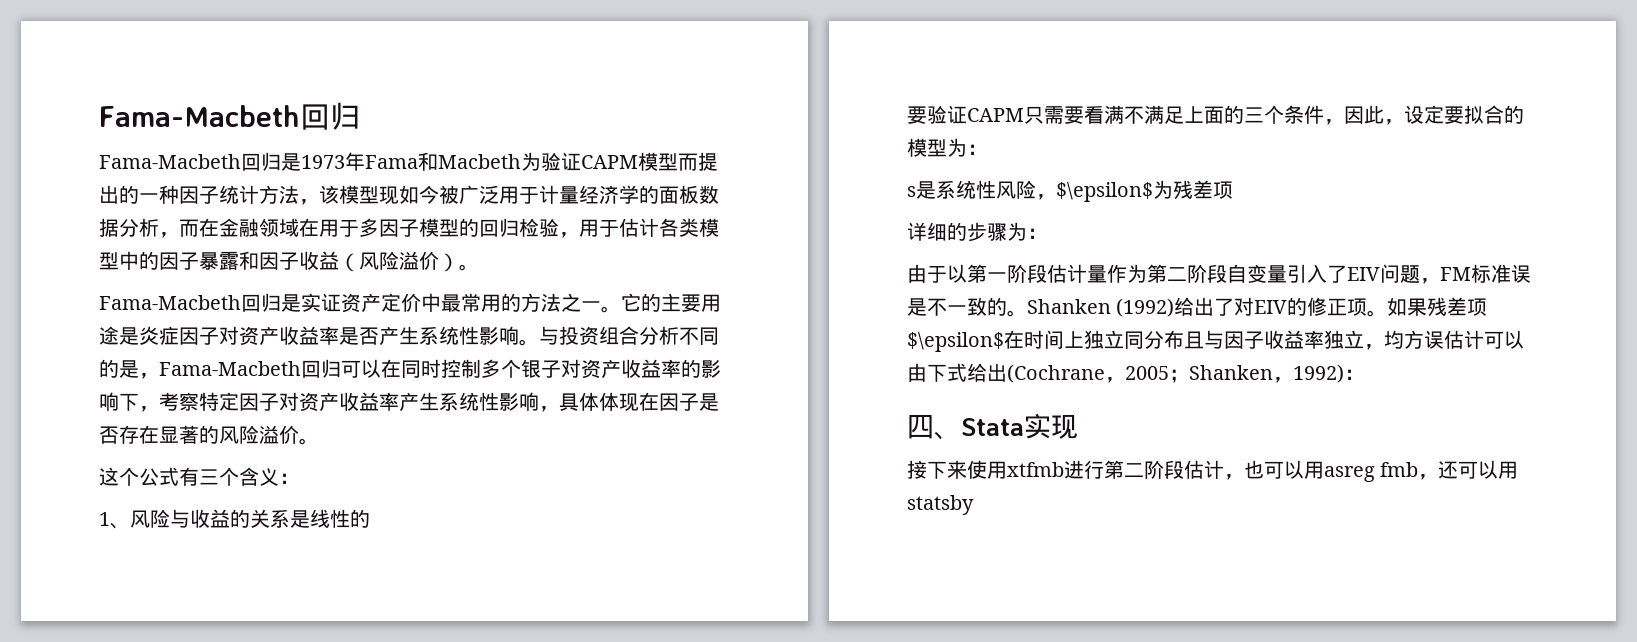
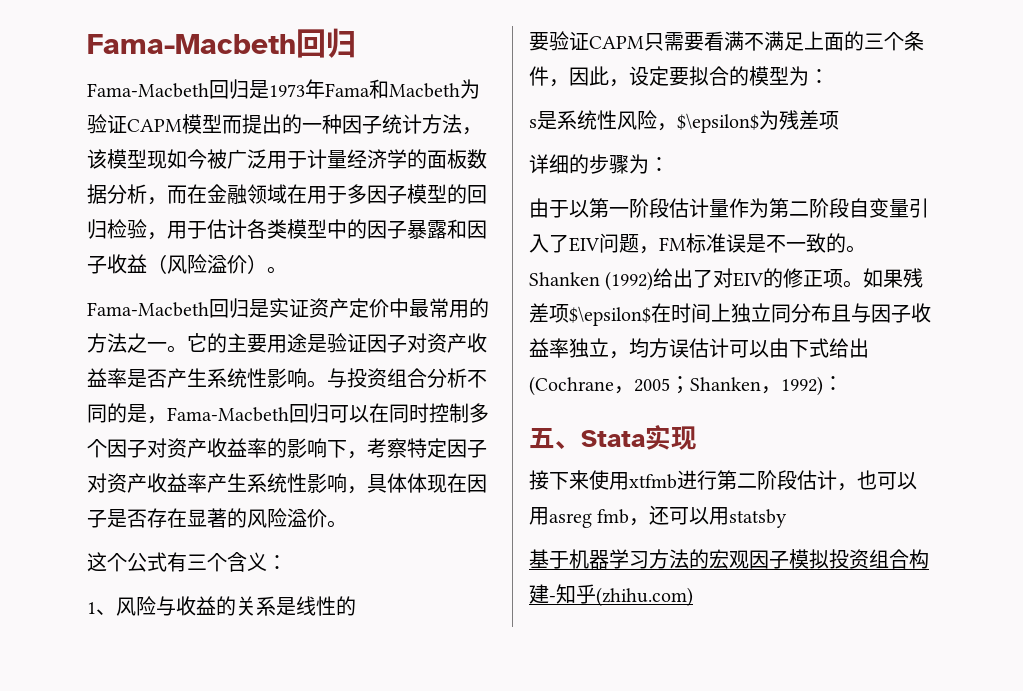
- 它的主要用途是炎症因子对资产收益率是否产生系统性影响。
+ 它的主要用途是验证因子对资产收益率是否产生系统性影响。
- 与投资组合分析不同的是，Fama-Macbeth回归可以在同时控制多个银子对资产收益率的影响下，考察特定因子对资产收益率产生系统性影响，具体体现在因子是否存在显著的风险溢价。
+ 与投资组合分析不同的是，Fama-Macbeth回归可以在同时控制多个因子对资产收益率的影响下，考察特定因子对资产收益率产生系统性影响，具体体现在因子是否存在显著的风险溢价。
- 四、Stata实现
+ 五、Stata实现
+ 基于机器学习方法的宏观因子模拟投资组合构建-知乎(zhihu.com)

